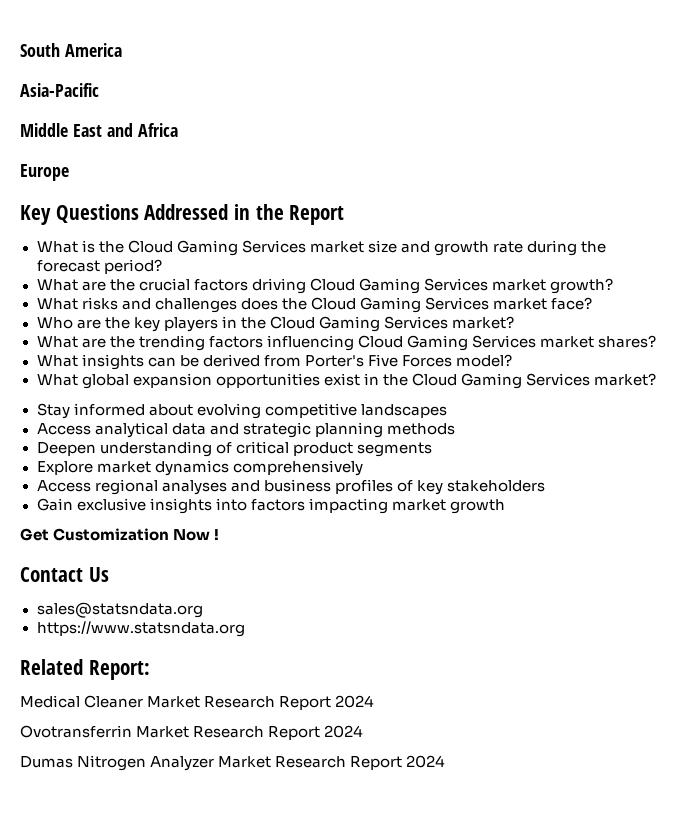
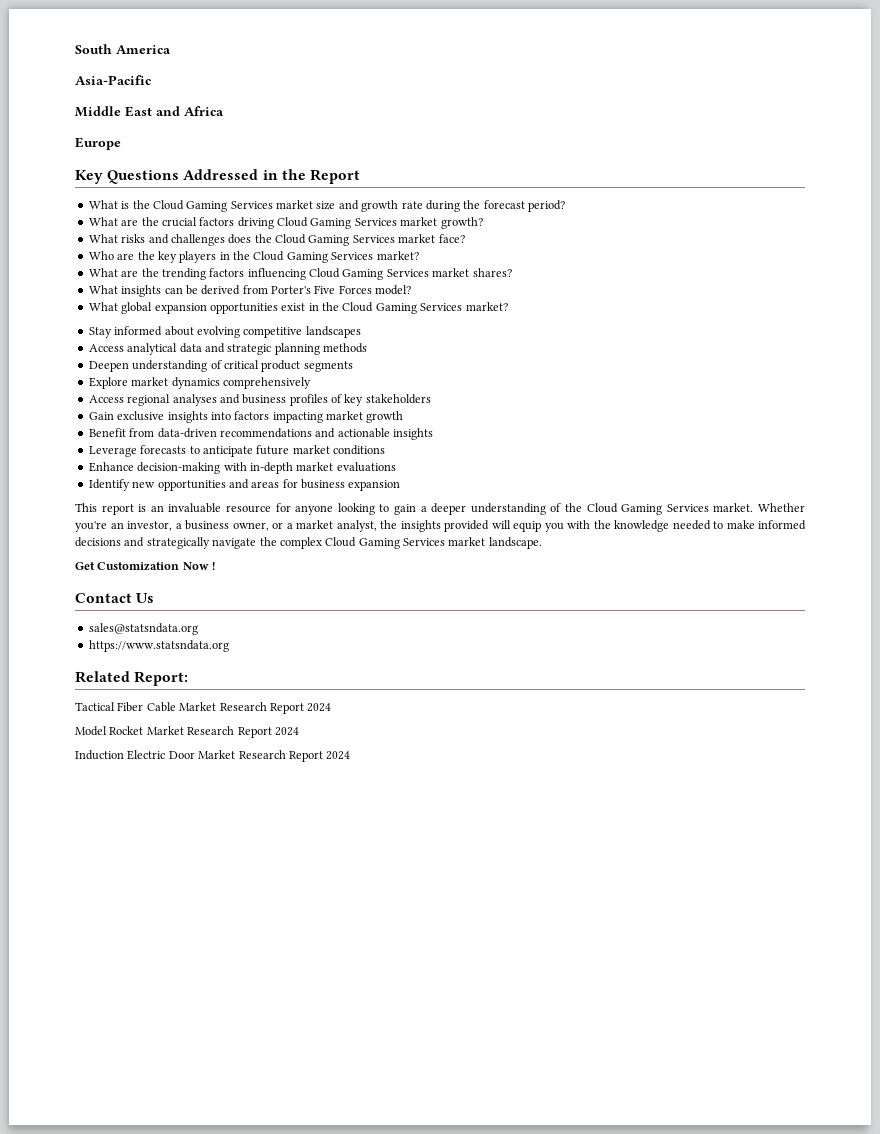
+ Benefit from data-driven recommendations and actionable insights
+ Leverage forecasts to anticipate future market conditions
+ Enhance decision-making with in-depth market evaluations
+ Identify new opportunities and areas for business expansion
+ This report is an invaluable resource for anyone looking to gain a deeper understanding of the Cloud Gaming Services market. Whether you're an investor, a business owner, or a market analyst, the insights provided will equip you with the knowledge needed to make informed decisions and strategically navigate the complex Cloud Gaming Services market landscape.
- Medical Cleaner Market Research Report 2024
- Ovotransferrin Market Research Report 2024
- Dumas Nitrogen Analyzer Market Research Report 2024
+ Tactical Fiber Cable Market Research Report 2024
+ Model Rocket Market Research Report 2024
+ Induction Electric Door Market Research Report 2024

